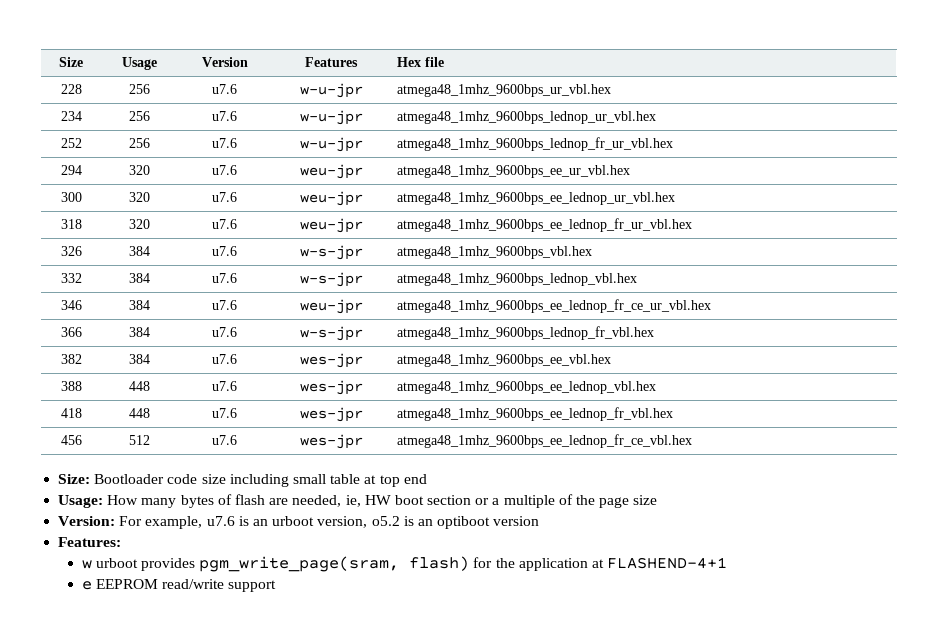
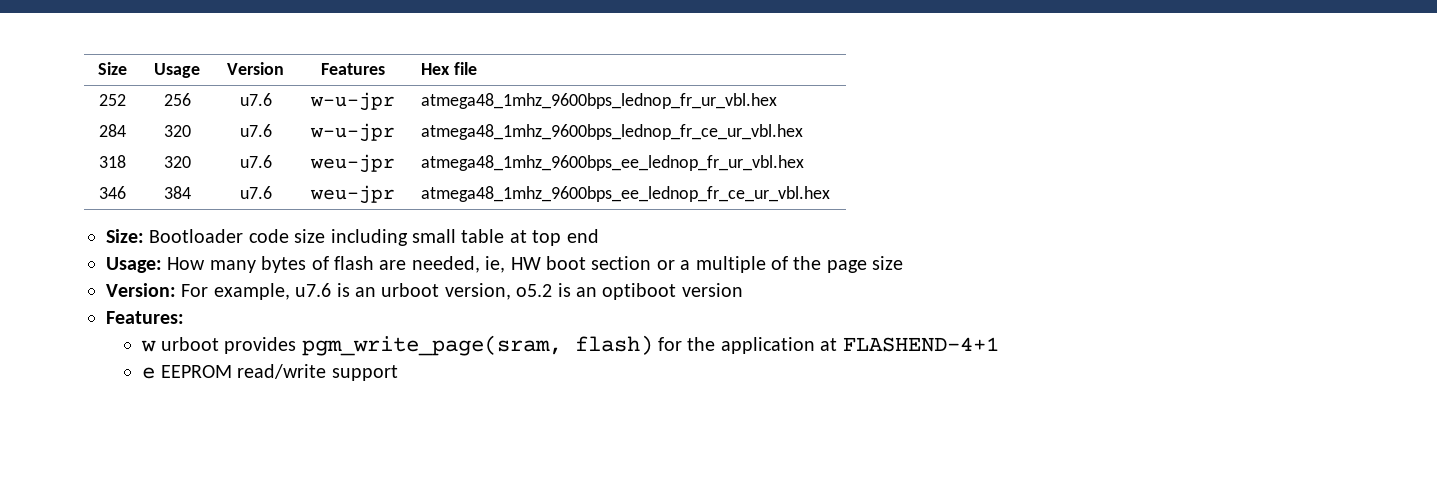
- 228 | 256 | u7.6 | w-u-jpr | atmega48_1mhz_9600bps_ur_vbl.hex
- 234 | 256 | u7.6 | w-u-jpr | atmega48_1mhz_9600bps_lednop_ur_vbl.hex
- 294 | 320 | u7.6 | weu-jpr | atmega48_1mhz_9600bps_ee_ur_vbl.hex
- 300 | 320 | u7.6 | weu-jpr | atmega48_1mhz_9600bps_ee_lednop_ur_vbl.hex
+ 284 | 320 | u7.6 | w-u-jpr | atmega48_1mhz_9600bps_lednop_fr_ce_ur_vbl.hex
- 326 | 384 | u7.6 | w-s-jpr | atmega48_1mhz_9600bps_vbl.hex
- 332 | 384 | u7.6 | w-s-jpr | atmega48_1mhz_9600bps_lednop_vbl.hex
- 366 | 384 | u7.6 | w-s-jpr | atmega48_1mhz_9600bps_lednop_fr_vbl.hex
- 382 | 384 | u7.6 | wes-jpr | atmega48_1mhz_9600bps_ee_vbl.hex
- 388 | 448 | u7.6 | wes-jpr | atmega48_1mhz_9600bps_ee_lednop_vbl.hex
- 418 | 448 | u7.6 | wes-jpr | atmega48_1mhz_9600bps_ee_lednop_fr_vbl.hex
- 456 | 512 | u7.6 | wes-jpr | atmega48_1mhz_9600bps_ee_lednop_fr_ce_vbl.hex

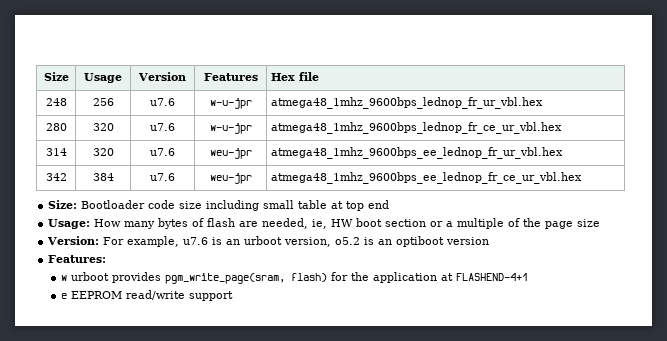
- 252 | 256 | u7.6 | w-u-jpr | atmega48_1mhz_9600bps_lednop_fr_ur_vbl.hex
+ 248 | 256 | u7.6 | w-u-jpr | atmega48_1mhz_9600bps_lednop_fr_ur_vbl.hex
- 284 | 320 | u7.6 | w-u-jpr | atmega48_1mhz_9600bps_lednop_fr_ce_ur_vbl.hex
+ 280 | 320 | u7.6 | w-u-jpr | atmega48_1mhz_9600bps_lednop_fr_ce_ur_vbl.hex
- 318 | 320 | u7.6 | weu-jpr | atmega48_1mhz_9600bps_ee_lednop_fr_ur_vbl.hex
+ 314 | 320 | u7.6 | weu-jpr | atmega48_1mhz_9600bps_ee_lednop_fr_ur_vbl.hex
- 346 | 384 | u7.6 | weu-jpr | atmega48_1mhz_9600bps_ee_lednop_fr_ce_ur_vbl.hex
+ 342 | 384 | u7.6 | weu-jpr | atmega48_1mhz_9600bps_ee_lednop_fr_ce_ur_vbl.hex

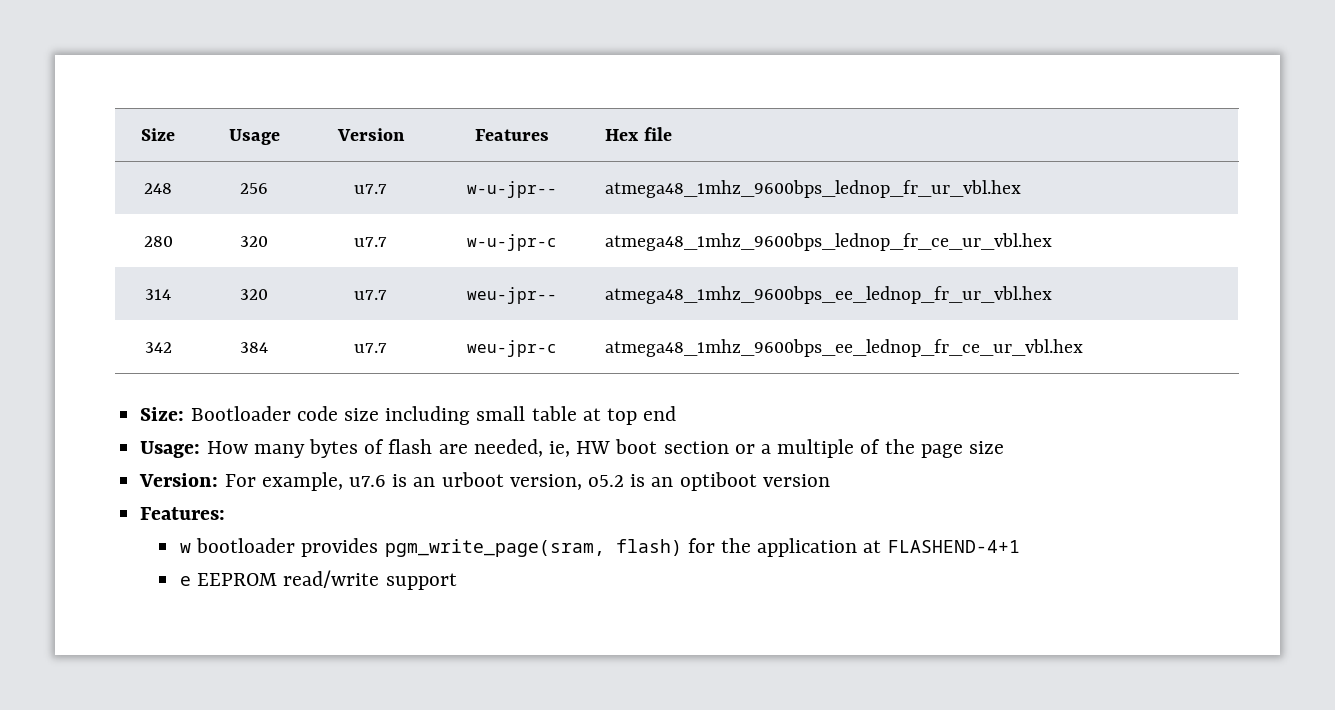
- 248 | 256 | u7.6 | w-u-jpr | atmega48_1mhz_9600bps_lednop_fr_ur_vbl.hex
+ 248 | 256 | u7.7 | w-u-jpr-- | atmega48_1mhz_9600bps_lednop_fr_ur_vbl.hex
- 280 | 320 | u7.6 | w-u-jpr | atmega48_1mhz_9600bps_lednop_fr_ce_ur_vbl.hex
+ 280 | 320 | u7.7 | w-u-jpr-c | atmega48_1mhz_9600bps_lednop_fr_ce_ur_vbl.hex
- 314 | 320 | u7.6 | weu-jpr | atmega48_1mhz_9600bps_ee_lednop_fr_ur_vbl.hex
+ 314 | 320 | u7.7 | weu-jpr-- | atmega48_1mhz_9600bps_ee_lednop_fr_ur_vbl.hex
- 342 | 384 | u7.6 | weu-jpr | atmega48_1mhz_9600bps_ee_lednop_fr_ce_ur_vbl.hex
+ 342 | 384 | u7.7 | weu-jpr-c | atmega48_1mhz_9600bps_ee_lednop_fr_ce_ur_vbl.hex
- w urboot provides pgm_write_page(sram, flash) for the application at FLASHEND-4+1
+ w bootloader provides pgm_write_page(sram, flash) for the application at FLASHEND-4+1

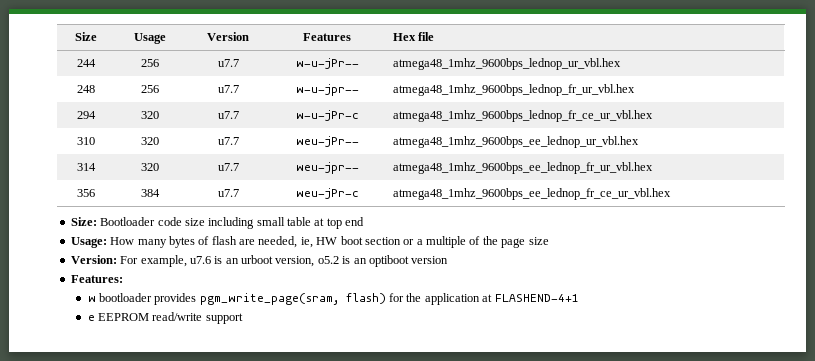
+ 244 | 256 | u7.7 | w-u-jPr-- | atmega48_1mhz_9600bps_lednop_ur_vbl.hex
- 280 | 320 | u7.7 | w-u-jpr-c | atmega48_1mhz_9600bps_lednop_fr_ce_ur_vbl.hex
+ 294 | 320 | u7.7 | w-u-jPr-c | atmega48_1mhz_9600bps_lednop_fr_ce_ur_vbl.hex
+ 310 | 320 | u7.7 | weu-jPr-- | atmega48_1mhz_9600bps_ee_lednop_ur_vbl.hex
- 342 | 384 | u7.7 | weu-jpr-c | atmega48_1mhz_9600bps_ee_lednop_fr_ce_ur_vbl.hex
+ 356 | 384 | u7.7 | weu-jPr-c | atmega48_1mhz_9600bps_ee_lednop_fr_ce_ur_vbl.hex

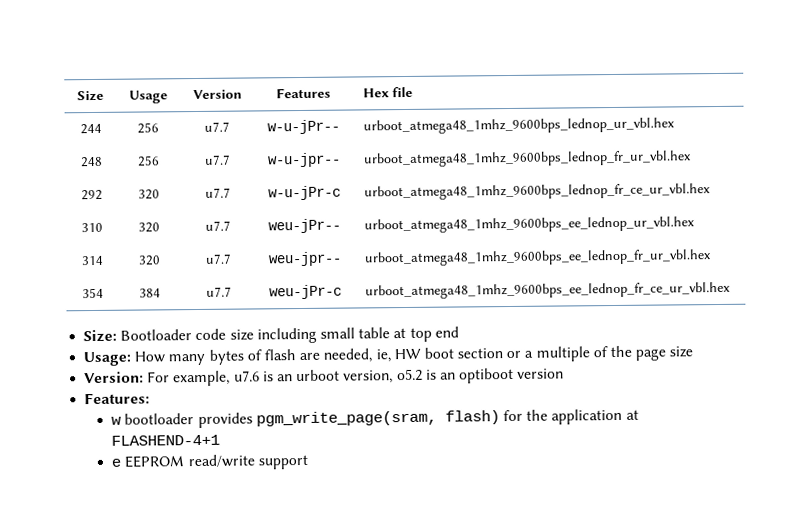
- 244 | 256 | u7.7 | w-u-jPr-- | atmega48_1mhz_9600bps_lednop_ur_vbl.hex
+ 244 | 256 | u7.7 | w-u-jPr-- | urboot_atmega48_1mhz_9600bps_lednop_ur_vbl.hex
- 248 | 256 | u7.7 | w-u-jpr-- | atmega48_1mhz_9600bps_lednop_fr_ur_vbl.hex
- 294 | 320 | u7.7 | w-u-jPr-c | atmega48_1mhz_9600bps_lednop_fr_ce_ur_vbl.hex
+ 248 | 256 | u7.7 | w-u-jpr-- | urboot_atmega48_1mhz_9600bps_lednop_fr_ur_vbl.hex
+ 292 | 320 | u7.7 | w-u-jPr-c | urboot_atmega48_1mhz_9600bps_lednop_fr_ce_ur_vbl.hex
- 310 | 320 | u7.7 | weu-jPr-- | atmega48_1mhz_9600bps_ee_lednop_ur_vbl.hex
+ 310 | 320 | u7.7 | weu-jPr-- | urboot_atmega48_1mhz_9600bps_ee_lednop_ur_vbl.hex
- 314 | 320 | u7.7 | weu-jpr-- | atmega48_1mhz_9600bps_ee_lednop_fr_ur_vbl.hex
- 356 | 384 | u7.7 | weu-jPr-c | atmega48_1mhz_9600bps_ee_lednop_fr_ce_ur_vbl.hex
+ 314 | 320 | u7.7 | weu-jpr-- | urboot_atmega48_1mhz_9600bps_ee_lednop_fr_ur_vbl.hex
+ 354 | 384 | u7.7 | weu-jPr-c | urboot_atmega48_1mhz_9600bps_ee_lednop_fr_ce_ur_vbl.hex

